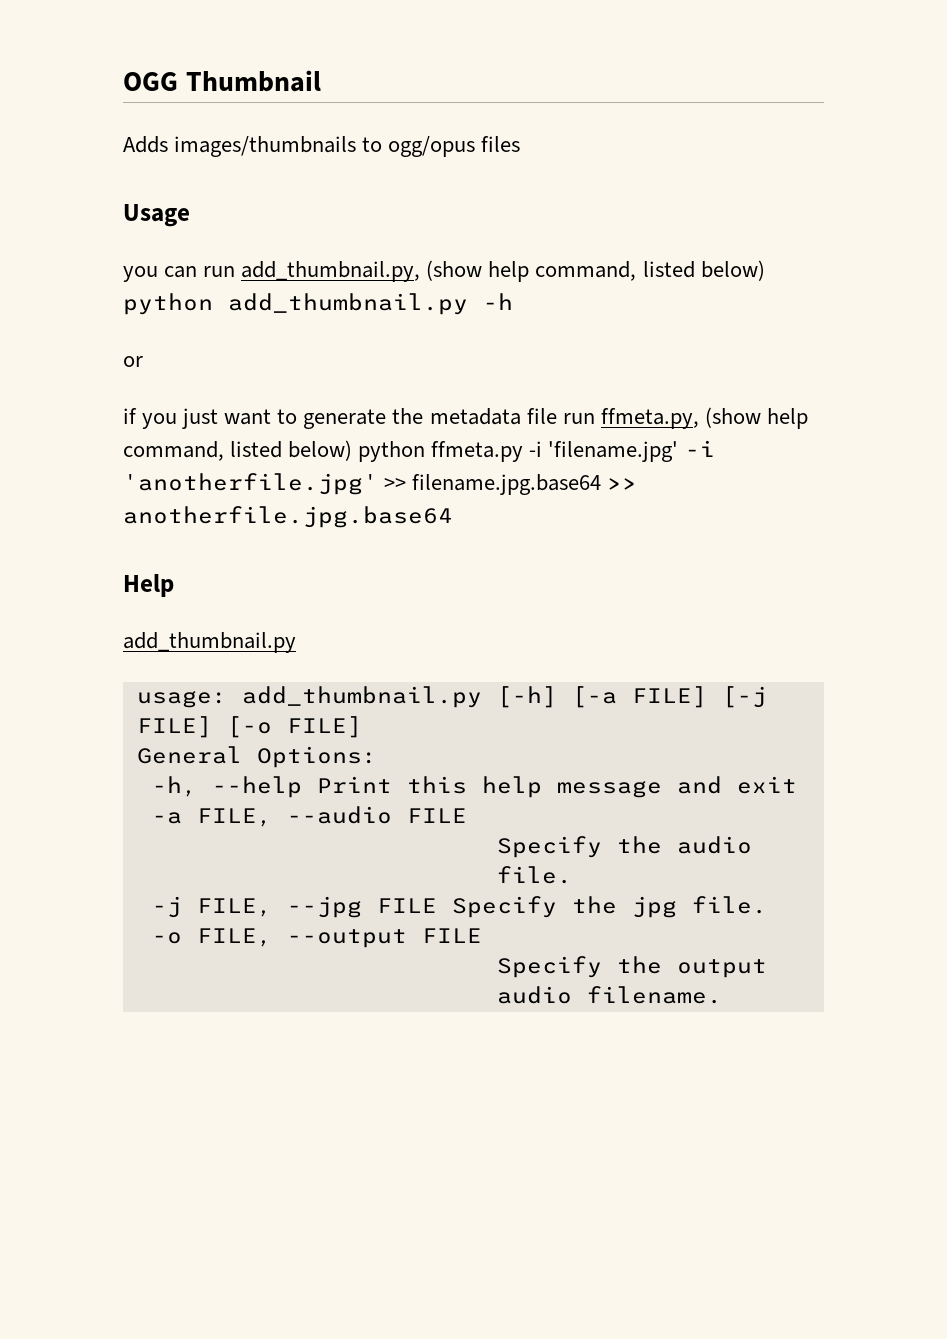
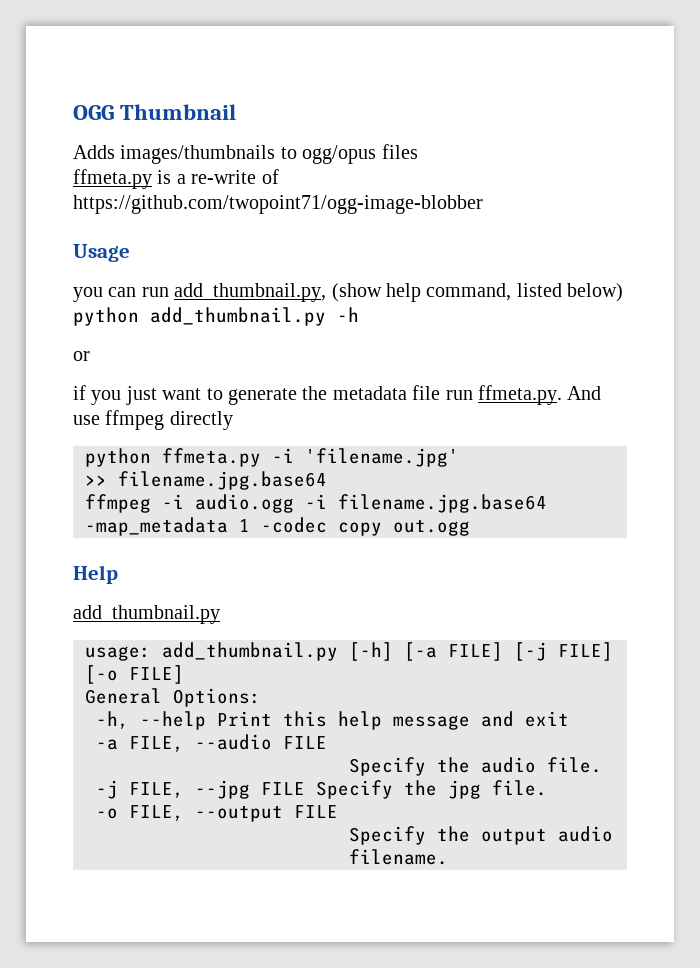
+ ffmeta.py is a re-write of https://github.com/twopoint71/ogg-image-blobber
- if you just want to generate the metadata file run ffmeta.py, (show help command, listed below) python ffmeta.py -i 'filename.jpg' -i 'anotherfile.jpg' >> filename.jpg.base64 >> anotherfile.jpg.base64
+ if you just want to generate the metadata file run ffmeta.py. And use ffmpeg directly
+ python ffmeta.py -i 'filename.jpg'
+ >> filename.jpg.base64
+ ffmpeg -i audio.ogg -i filename.jpg.base64 -map_metadata 1 -codec copy out.ogg

